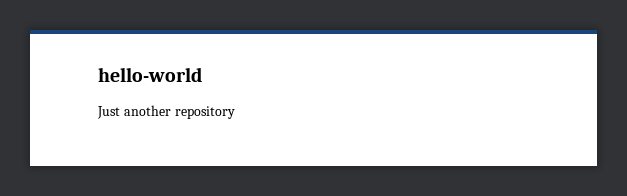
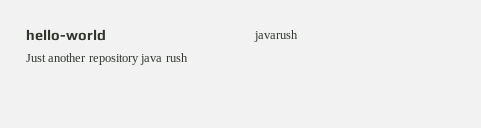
- Just another repository
+ Just another repository java rush javarush

